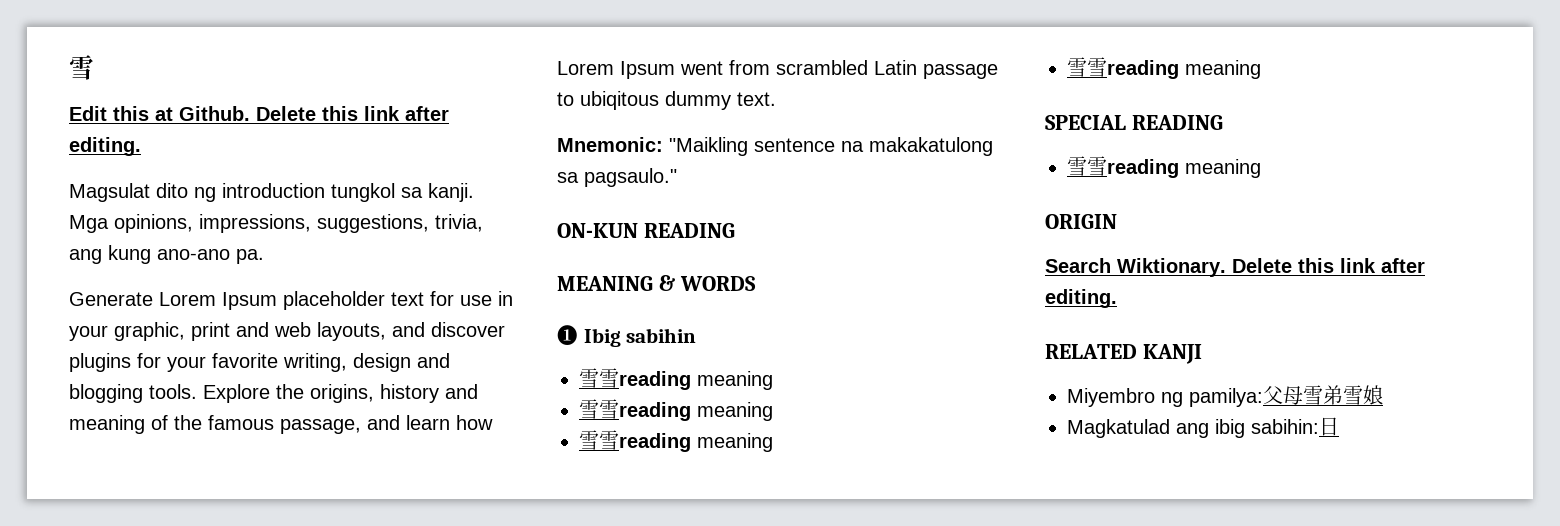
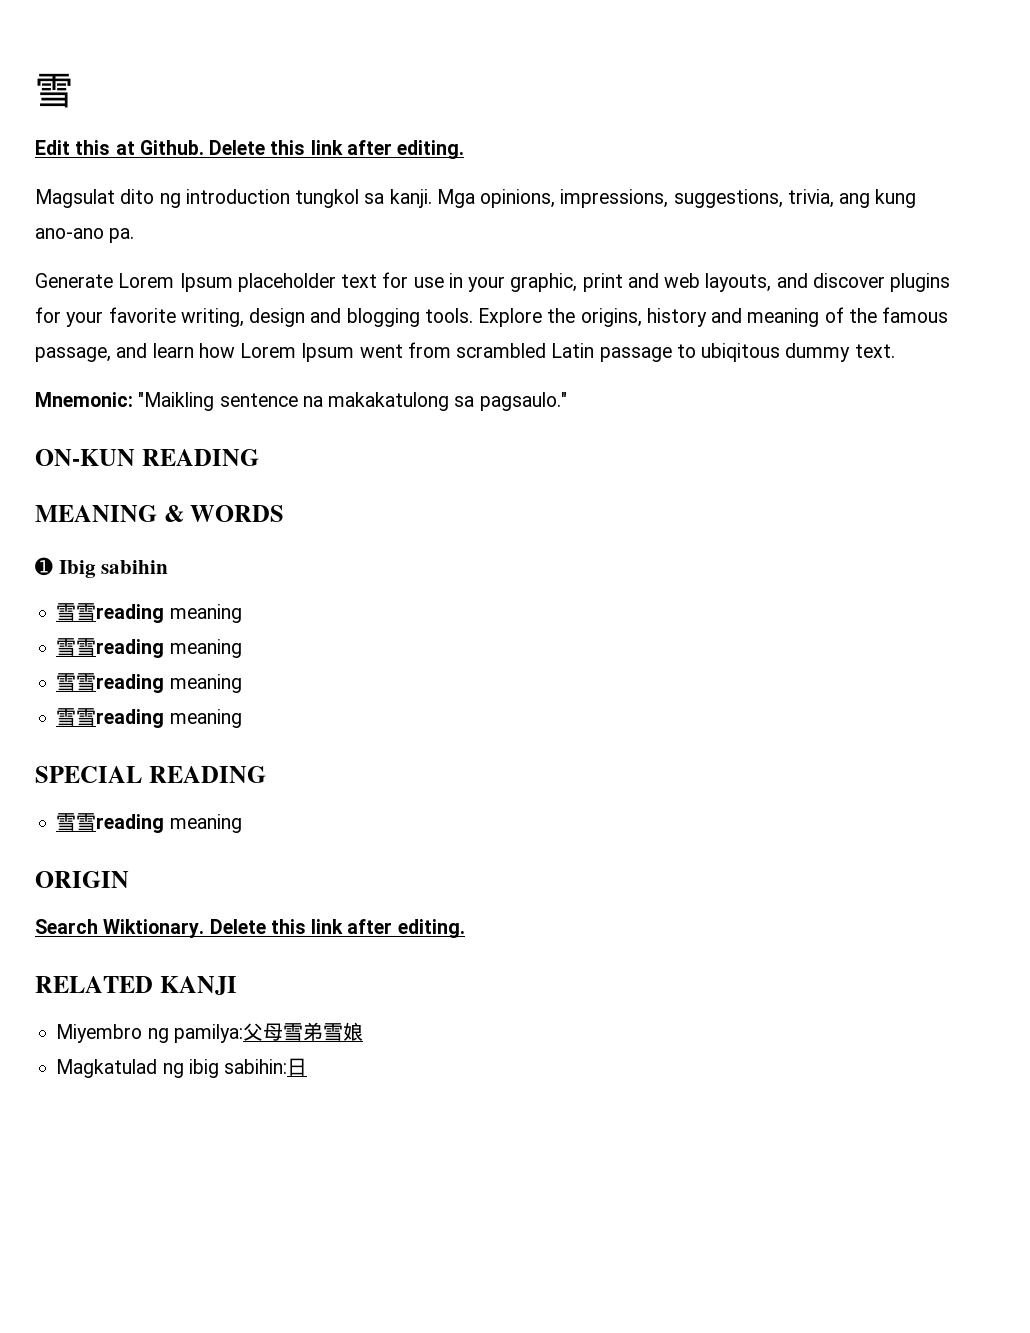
- Magkatulad ang ibig sabihin:日
+ Magkatulad ng ibig sabihin:日

